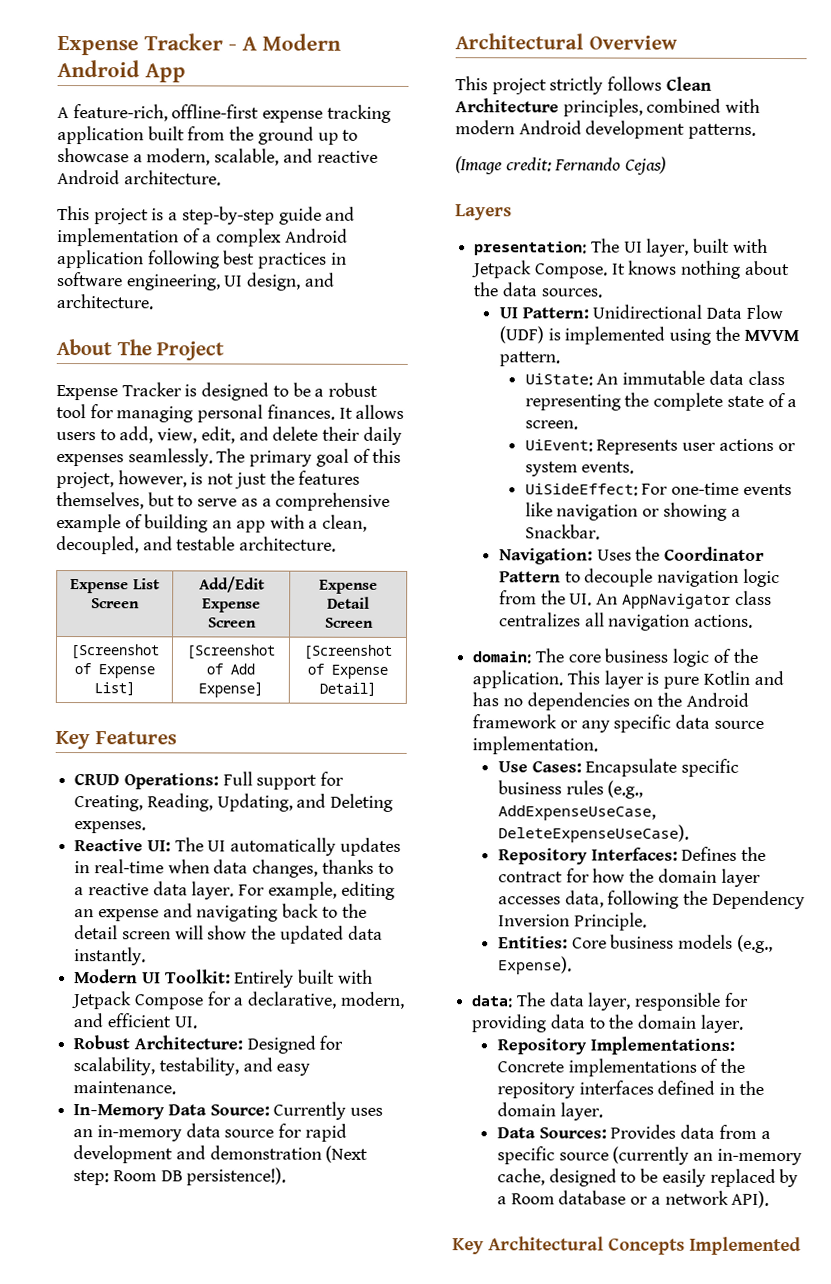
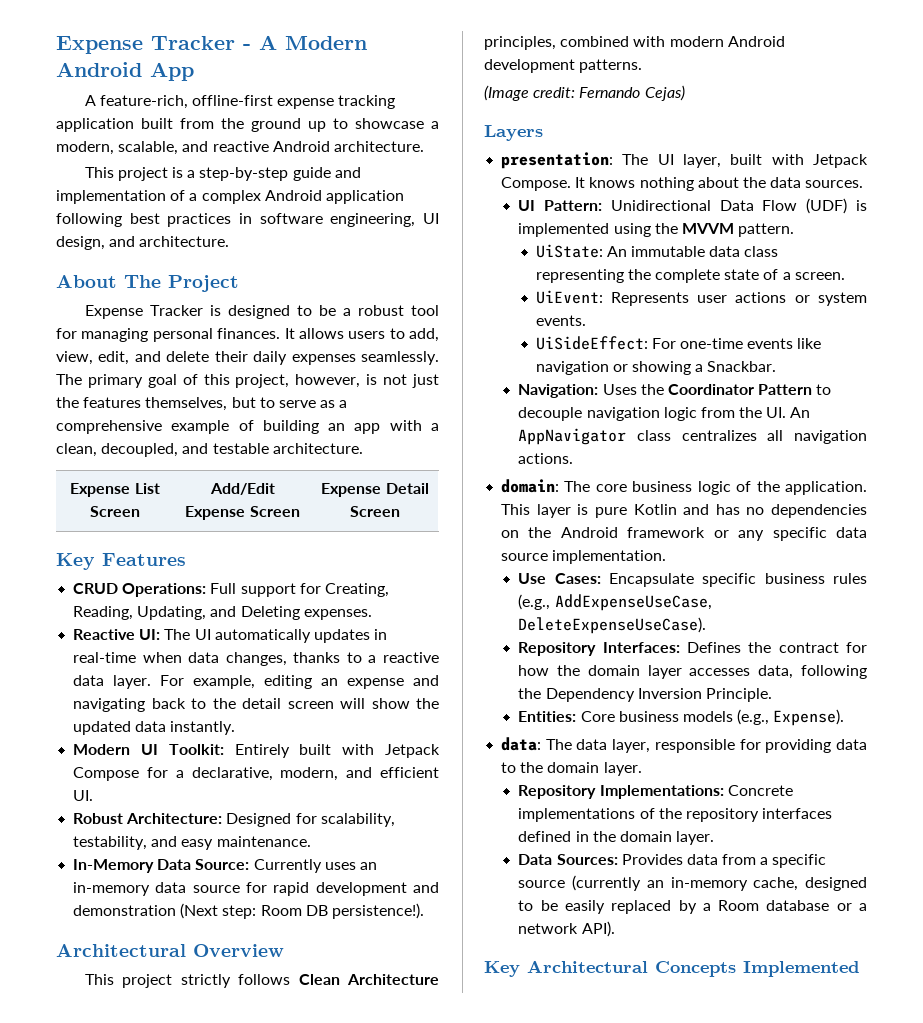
- [Screenshot of Expense List] | [Screenshot of Add Expense] | [Screenshot of Expense Detail]

